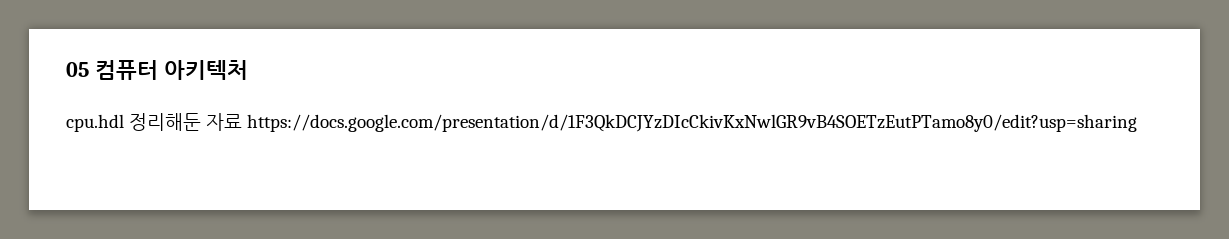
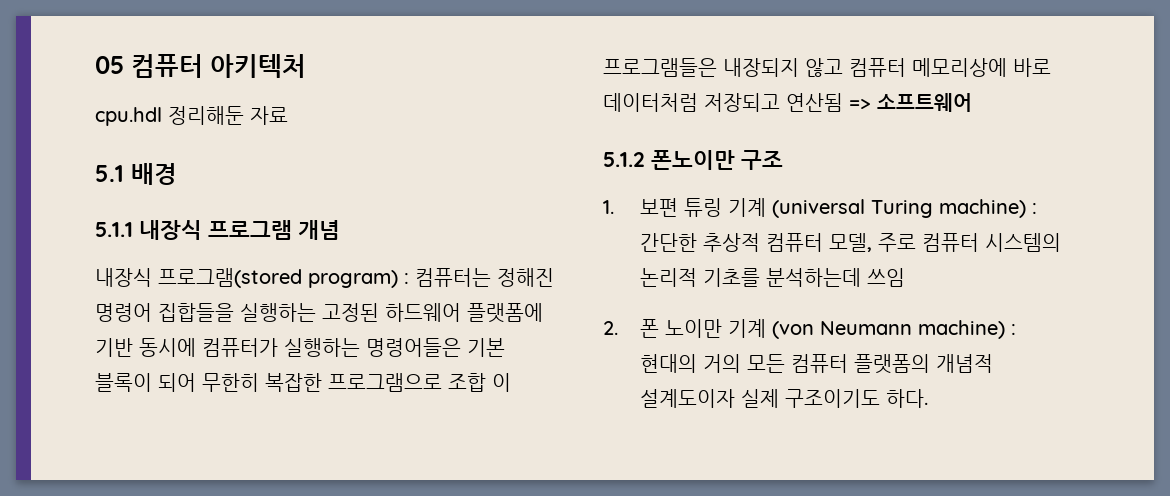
- cpu.hdl 정리해둔 자료 https://docs.google.com/presentation/d/1F3QkDCJYzDIcCkivKxNwlGR9vB4SOETzEutPTamo8y0/edit?usp=sharing
+ cpu.hdl 정리해둔 자료
+ 5.1 배경
+ 5.1.1 내장식 프로그램 개념
+ 내장식 프로그램(stored program) : 컴퓨터는 정해진 명령어 집합들을 실행하는 고정된 하드웨어 플랫폼에 기반 동시에 컴퓨터가 실행하는 명령어들은 기본 블록이 되어 무한히 복잡한 프로그램으로 조합 이 프로그램들은 내장되지 않고 컴퓨터 메모리상에 바로 데이터처럼 저장되고 연산됨 => 소프트웨어
+ 5.1.2 폰노이만 구조
+ 1. 보편 튜링 기계 (universal Turing machine) : 간단한 추상적 컴퓨터 모델, 주로 컴퓨터 시스템의 논리적 기초를 분석하는데 쓰임
+ 2. 폰 노이만 기계 (von Neumann machine) : 현대의 거의 모든 컴퓨터 플랫폼의 개념적 설계도이자 실제 구조이기도 하다.

